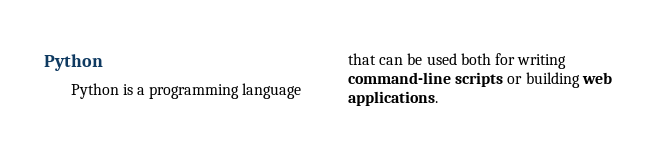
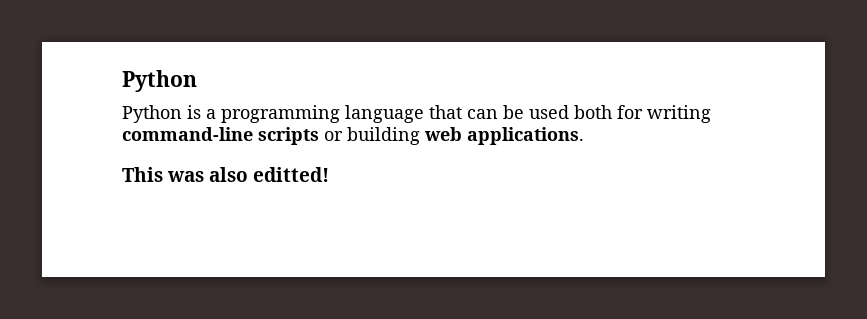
+ This was also editted!

